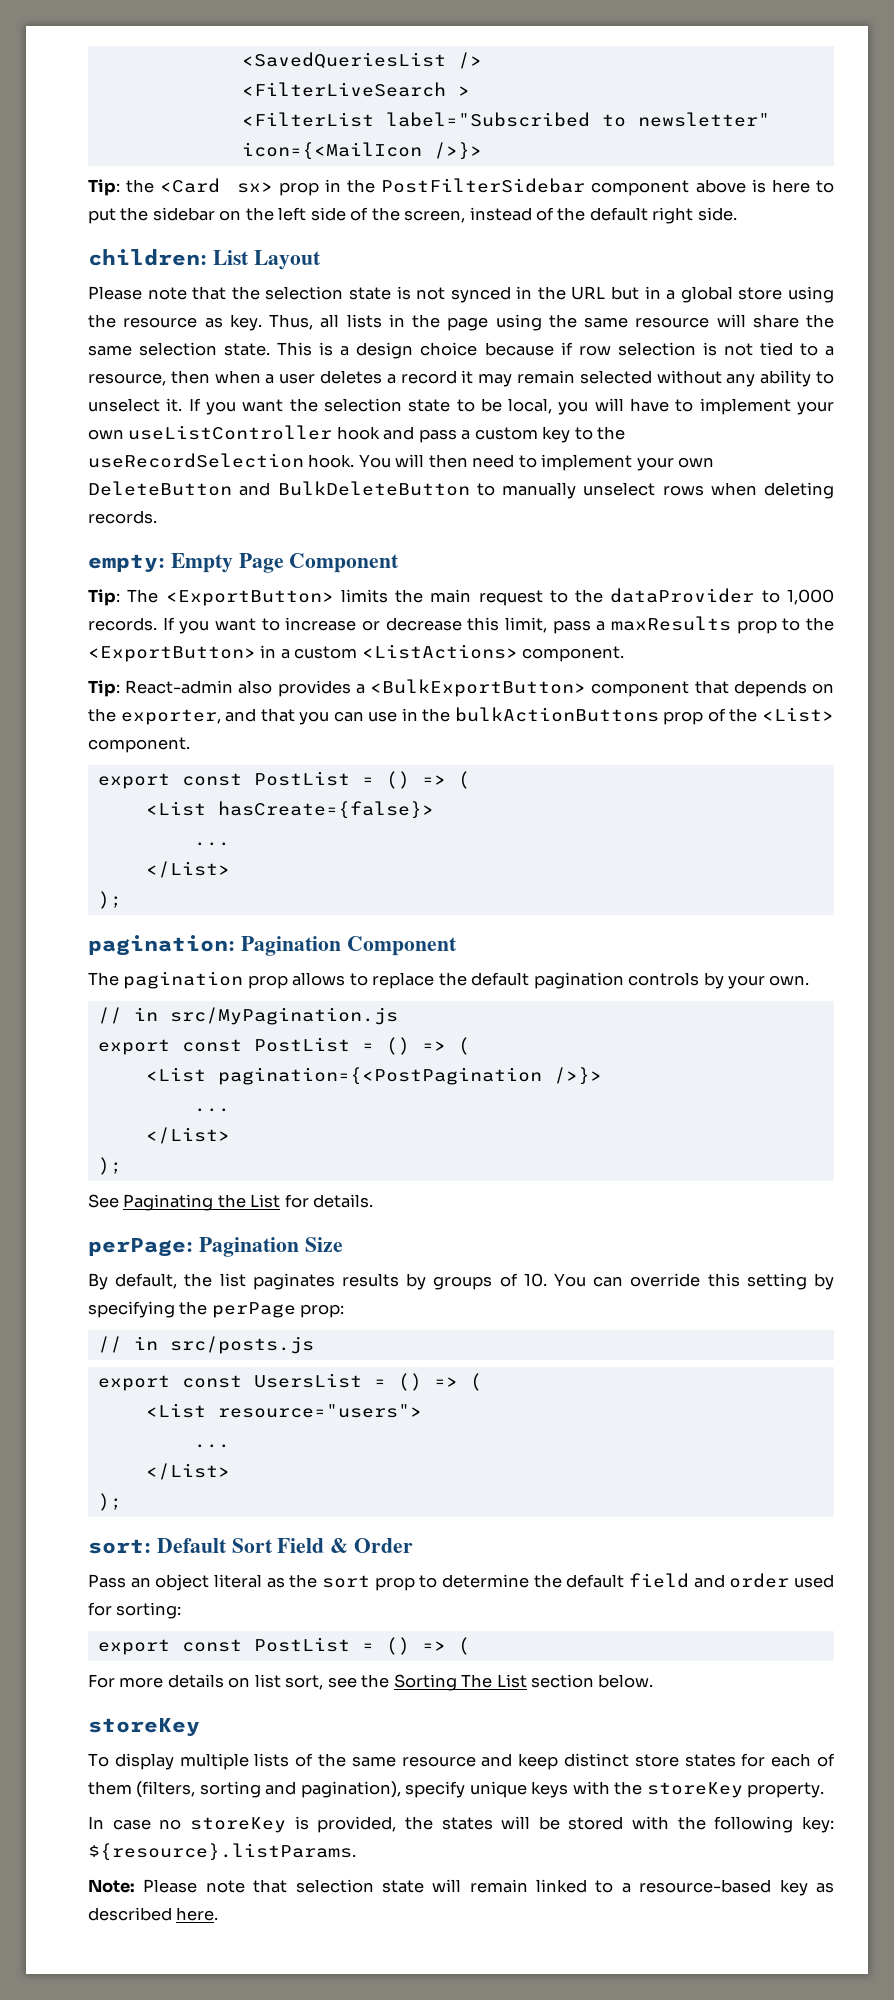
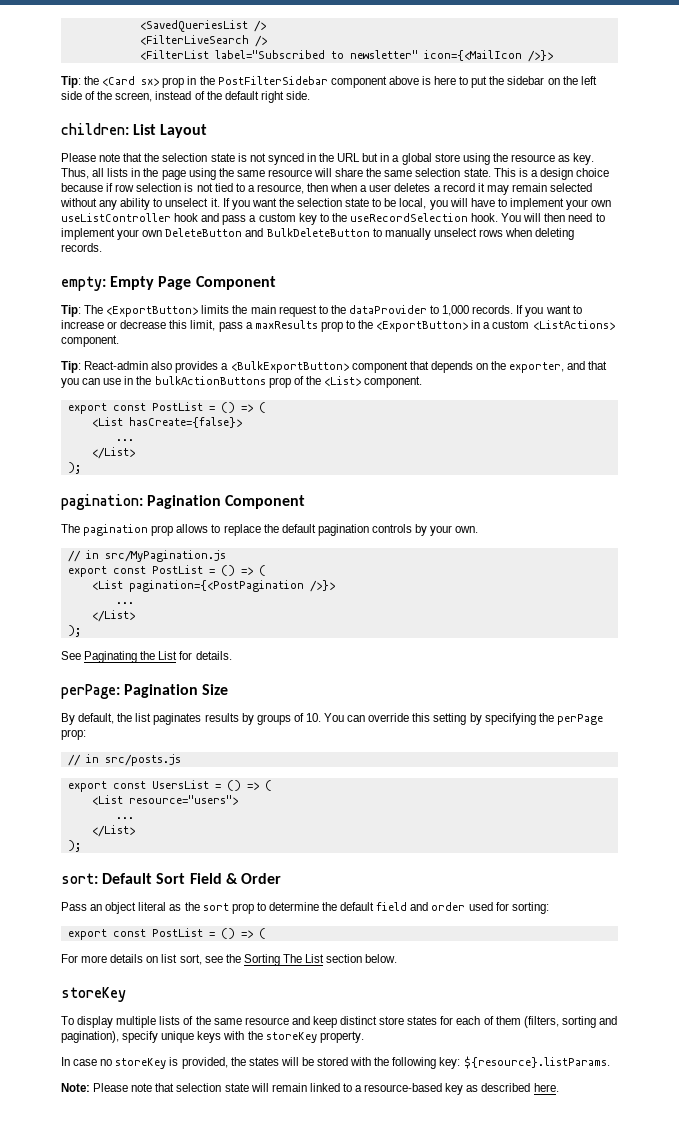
- <FilterLiveSearch >
+ <FilterLiveSearch />

